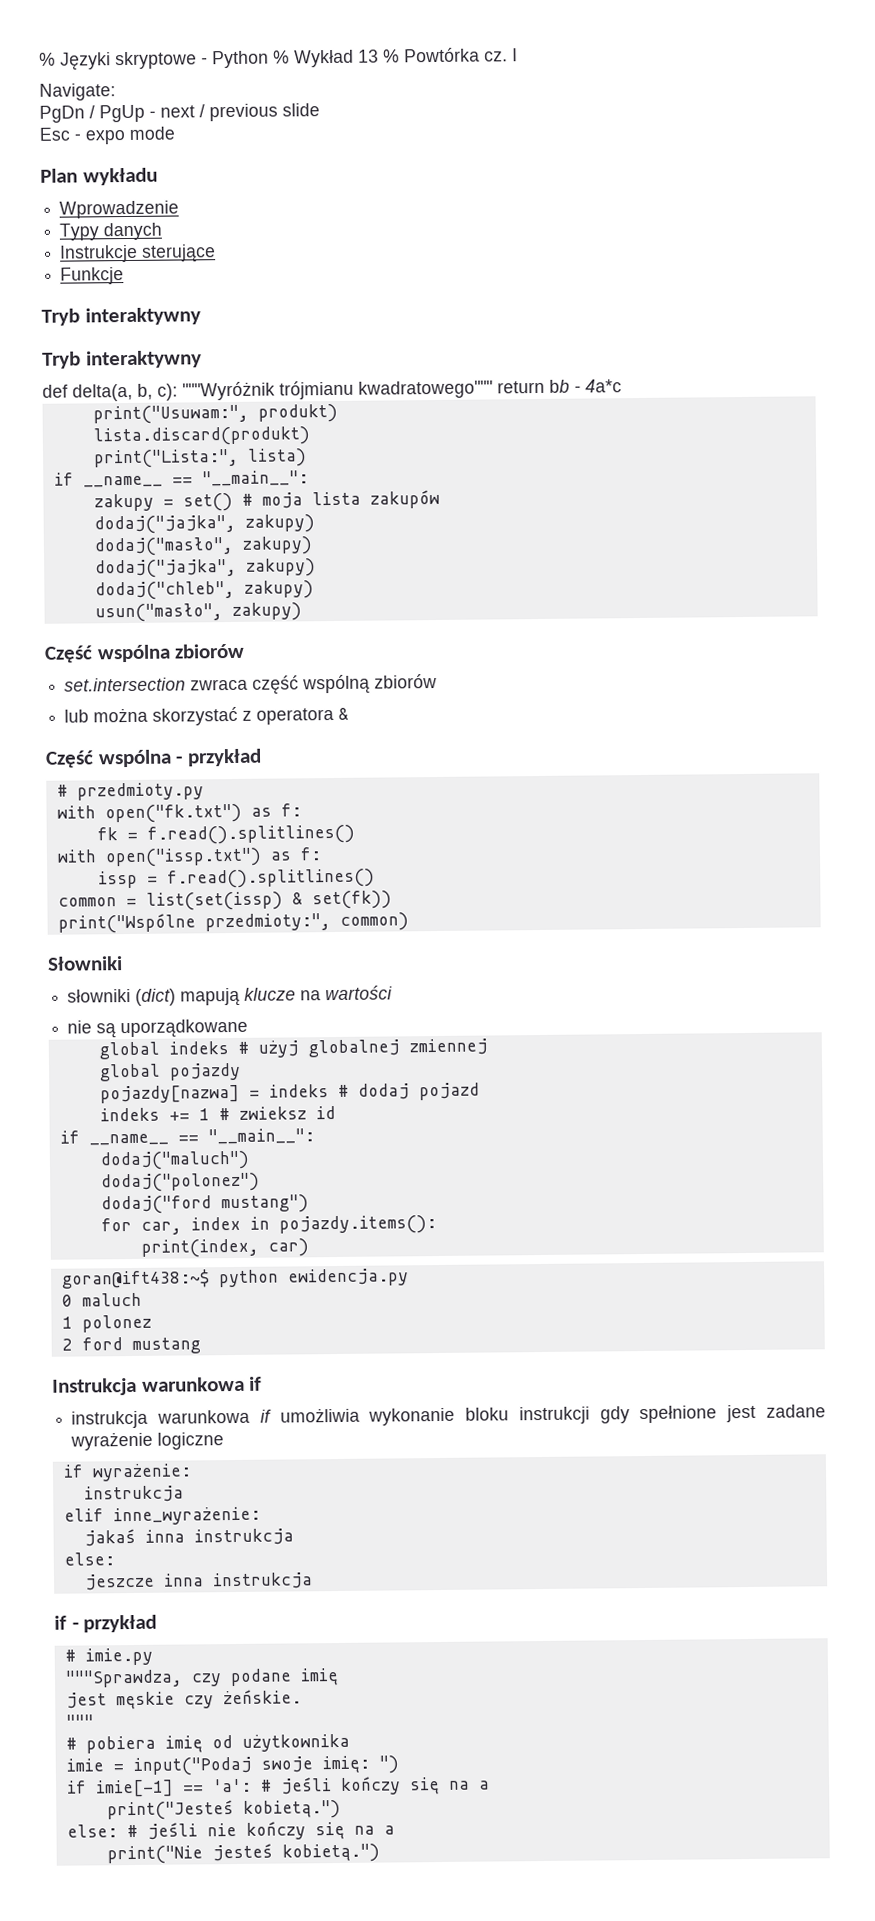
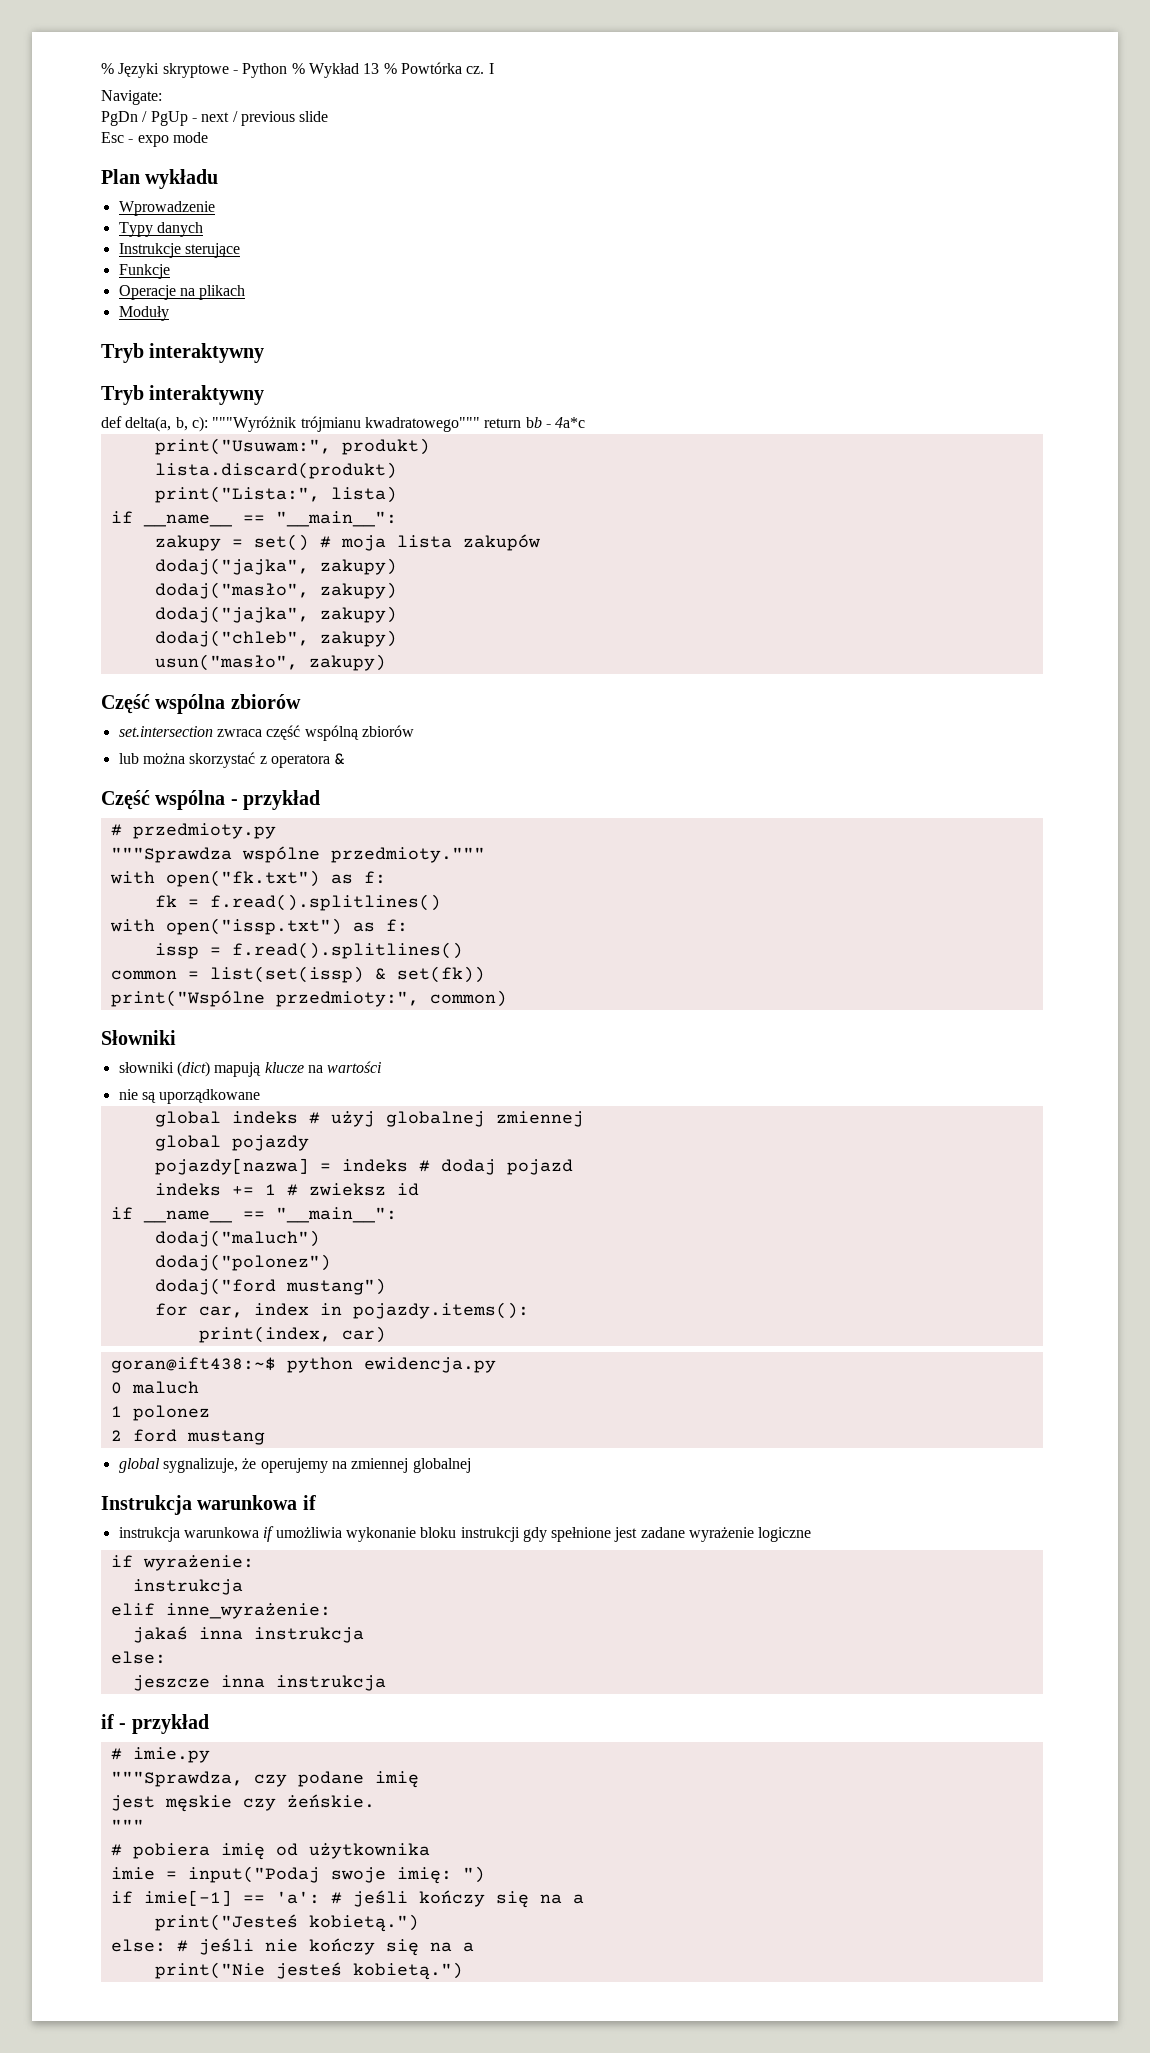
+ Operacje na plikach
+ Moduły
+ """Sprawdza wspólne przedmioty."""
+ global sygnalizuje, że operujemy na zmiennej globalnej

